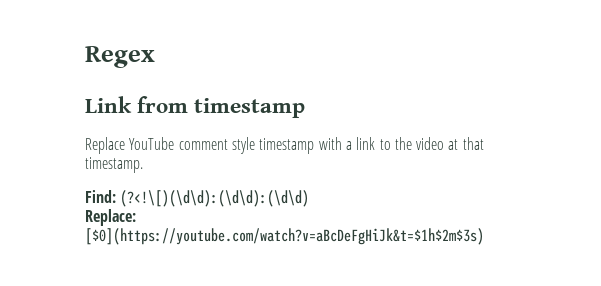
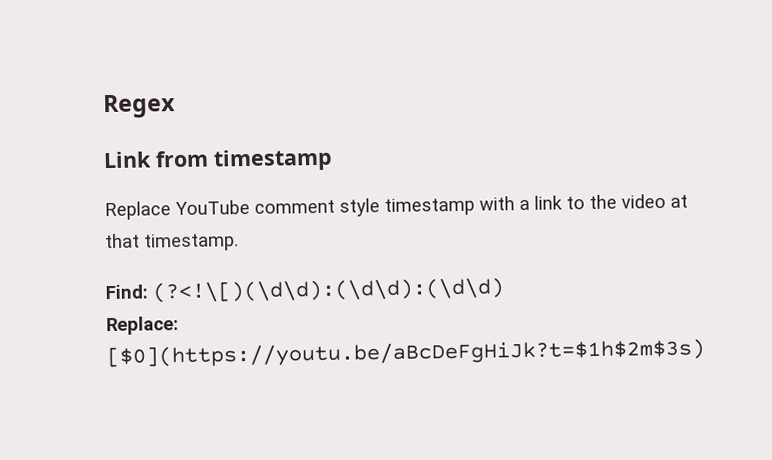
- Replace: [$0](https://youtube.com/watch?v=aBcDeFgHiJk&t=$1h$2m$3s)
+ Replace: [$0](https://youtu.be/aBcDeFgHiJk?t=$1h$2m$3s)

